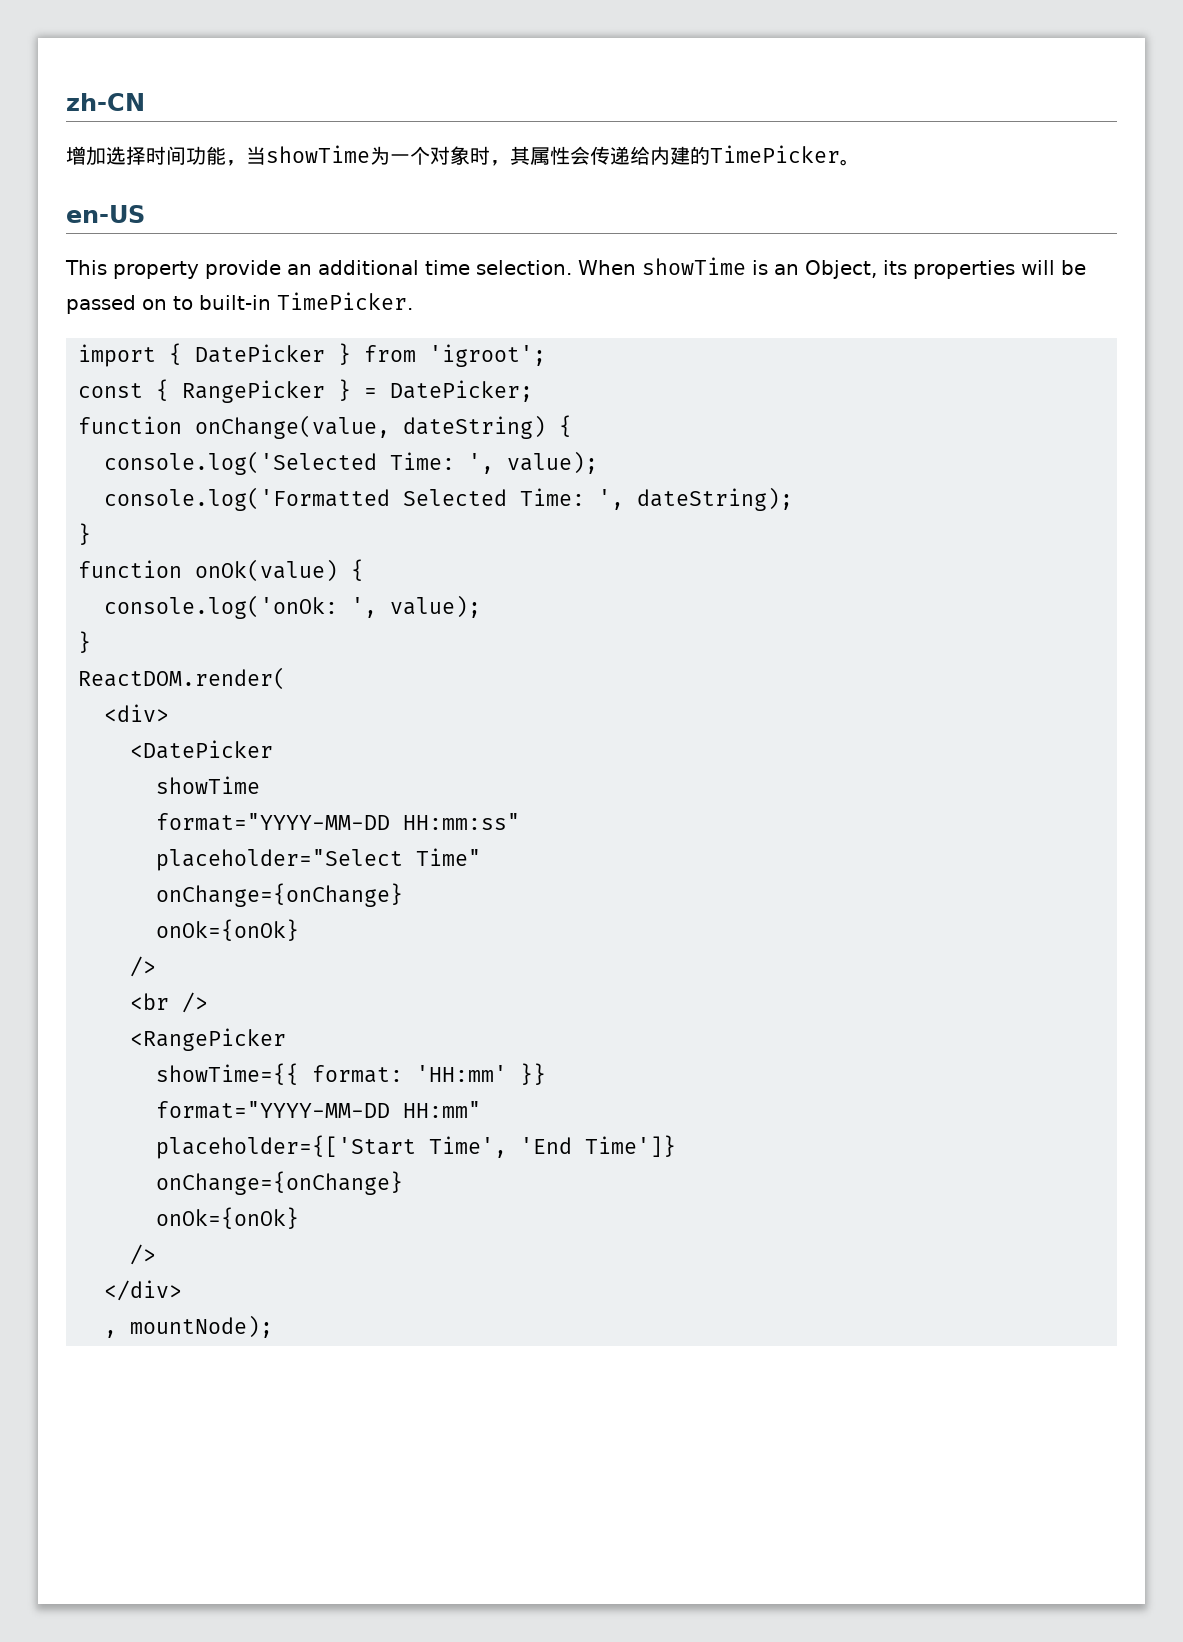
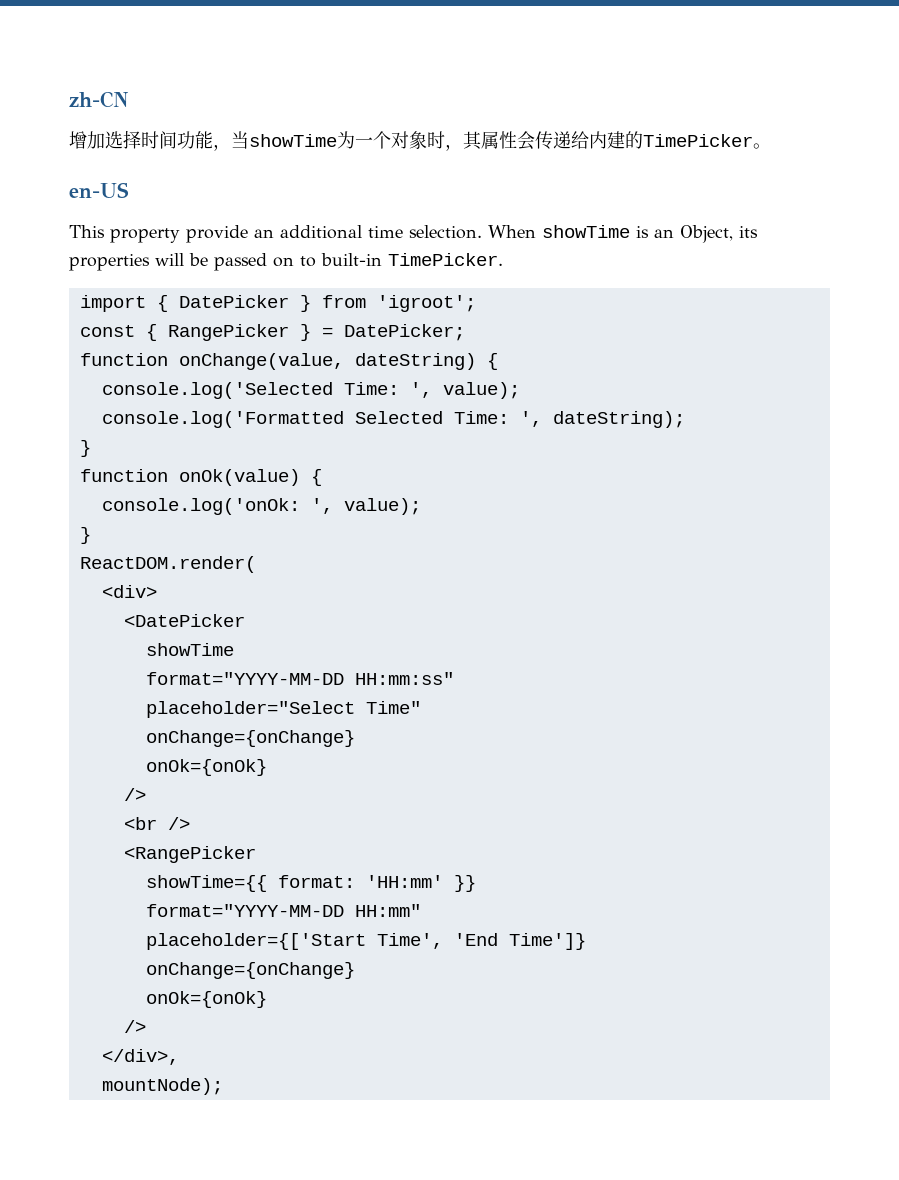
- </div>
- , mountNode);
+ </div>,
+ mountNode);

